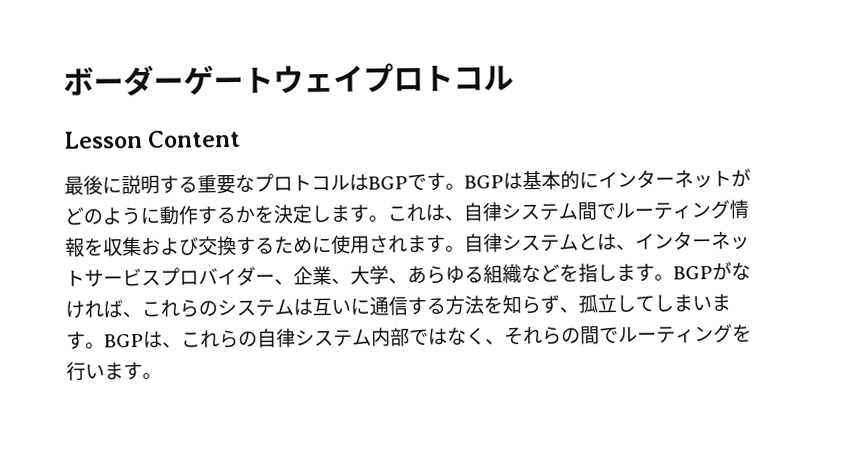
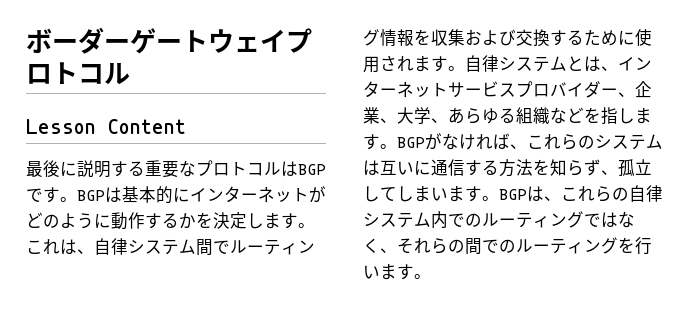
- BGPは、これらの自律システム内部ではなく、それらの間でルーティングを行います。
+ BGPは、これらの自律システム内でのルーティングではなく、それらの間でのルーティングを行います。

